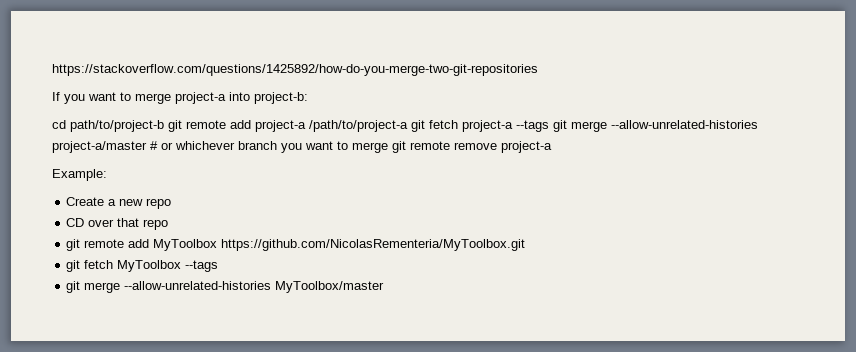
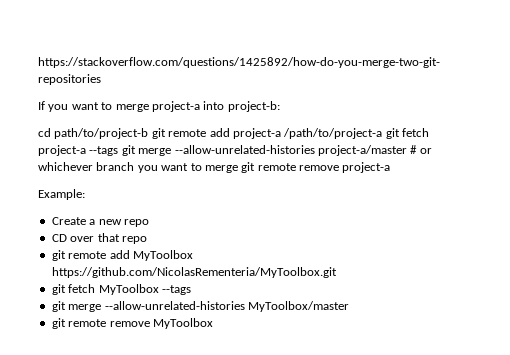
+ git remote remove MyToolbox

